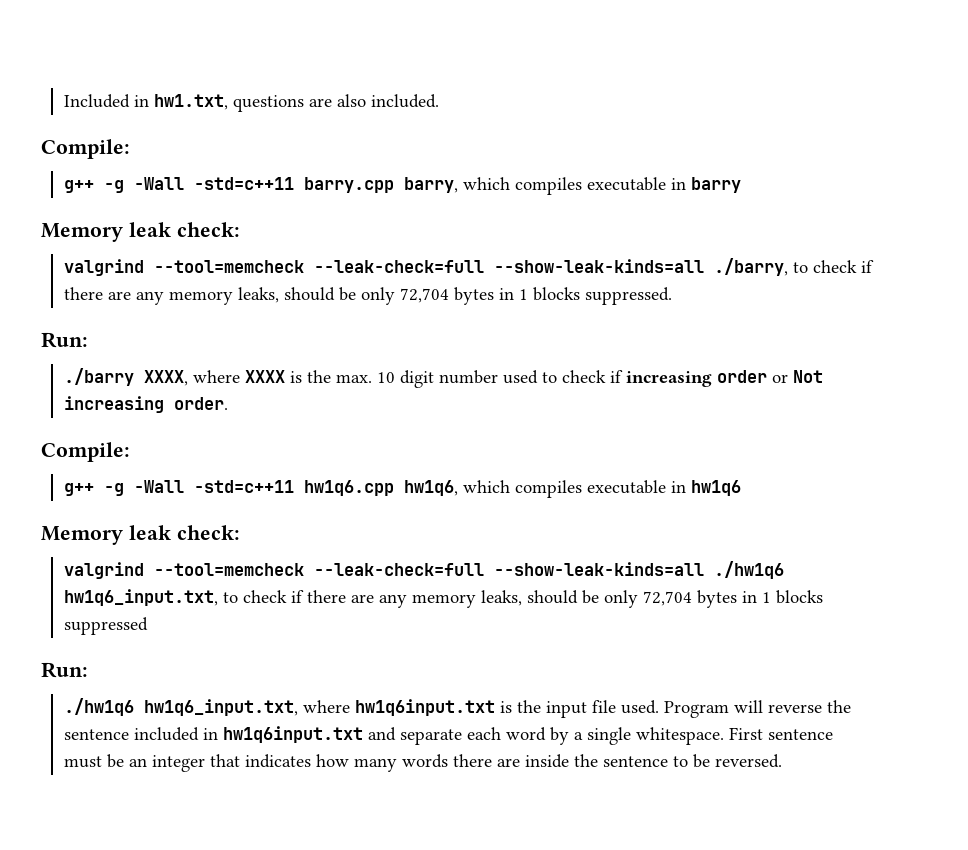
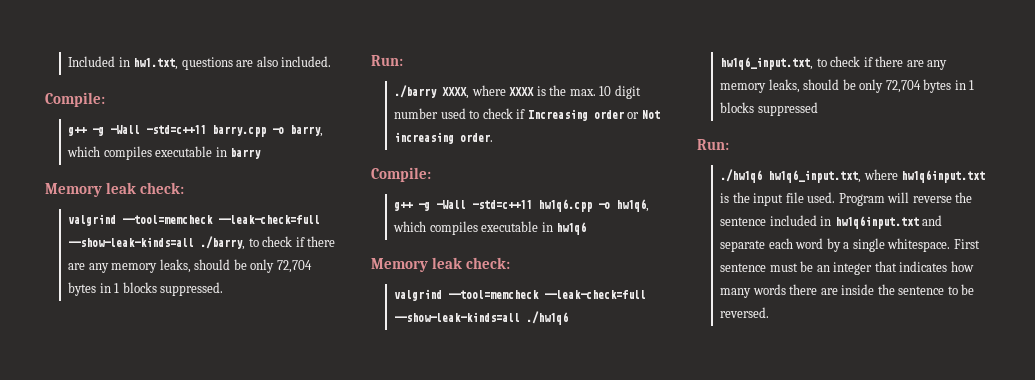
- g++ -g -Wall -std=c++11 barry.cpp barry, which compiles executable in barry
+ g++ -g -Wall -std=c++11 barry.cpp -o barry, which compiles executable in barry
- ./barry XXXX, where XXXX is the max. 10 digit number used to check if increasing order or Not increasing order.
+ ./barry XXXX, where XXXX is the max. 10 digit number used to check if Increasing order or Not increasing order.
- g++ -g -Wall -std=c++11 hw1q6.cpp hw1q6, which compiles executable in hw1q6
+ g++ -g -Wall -std=c++11 hw1q6.cpp -o hw1q6, which compiles executable in hw1q6

